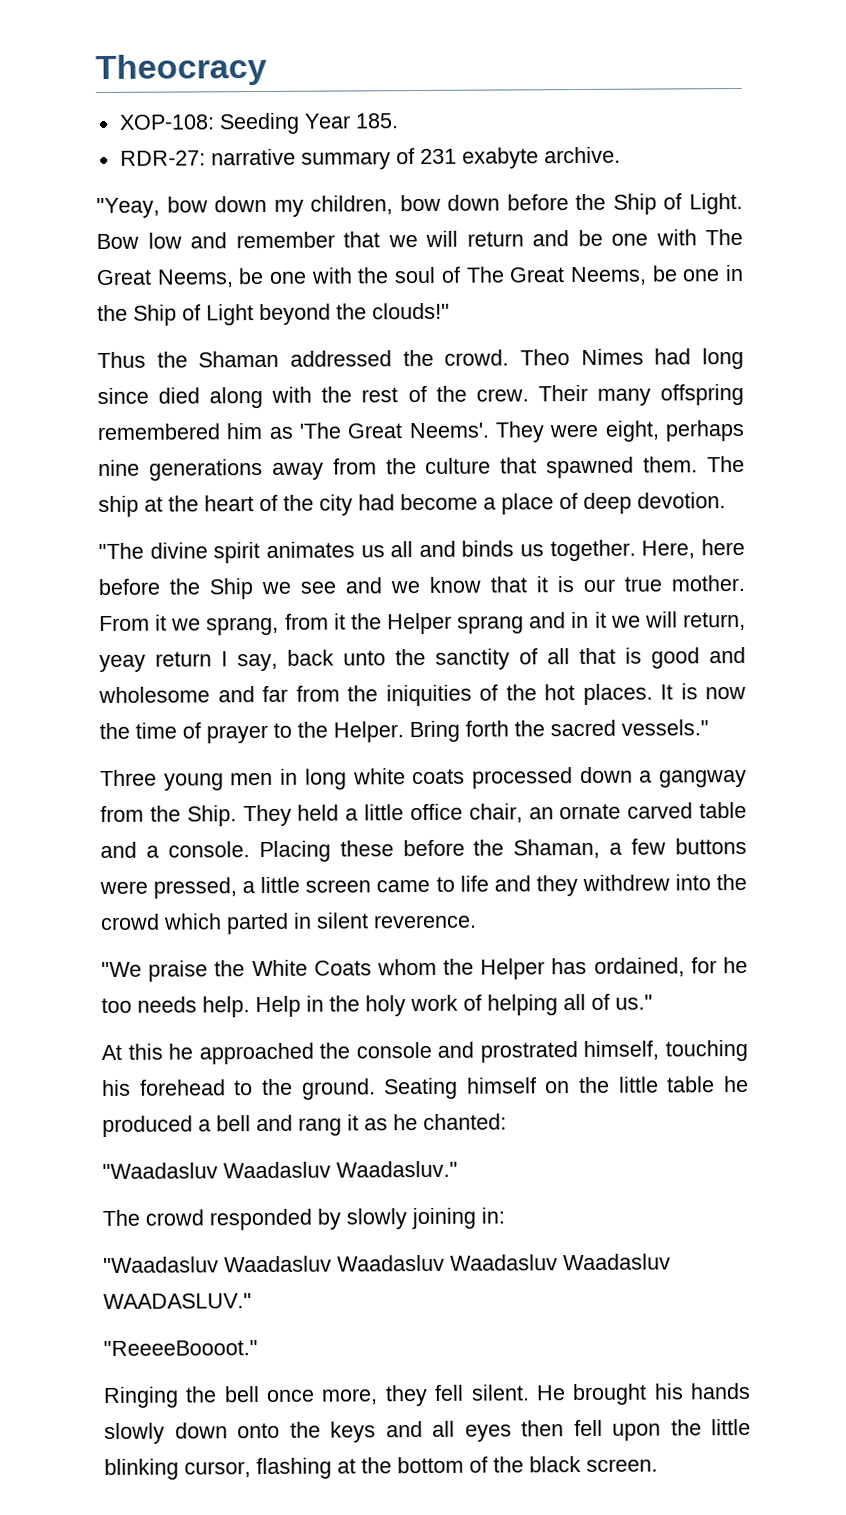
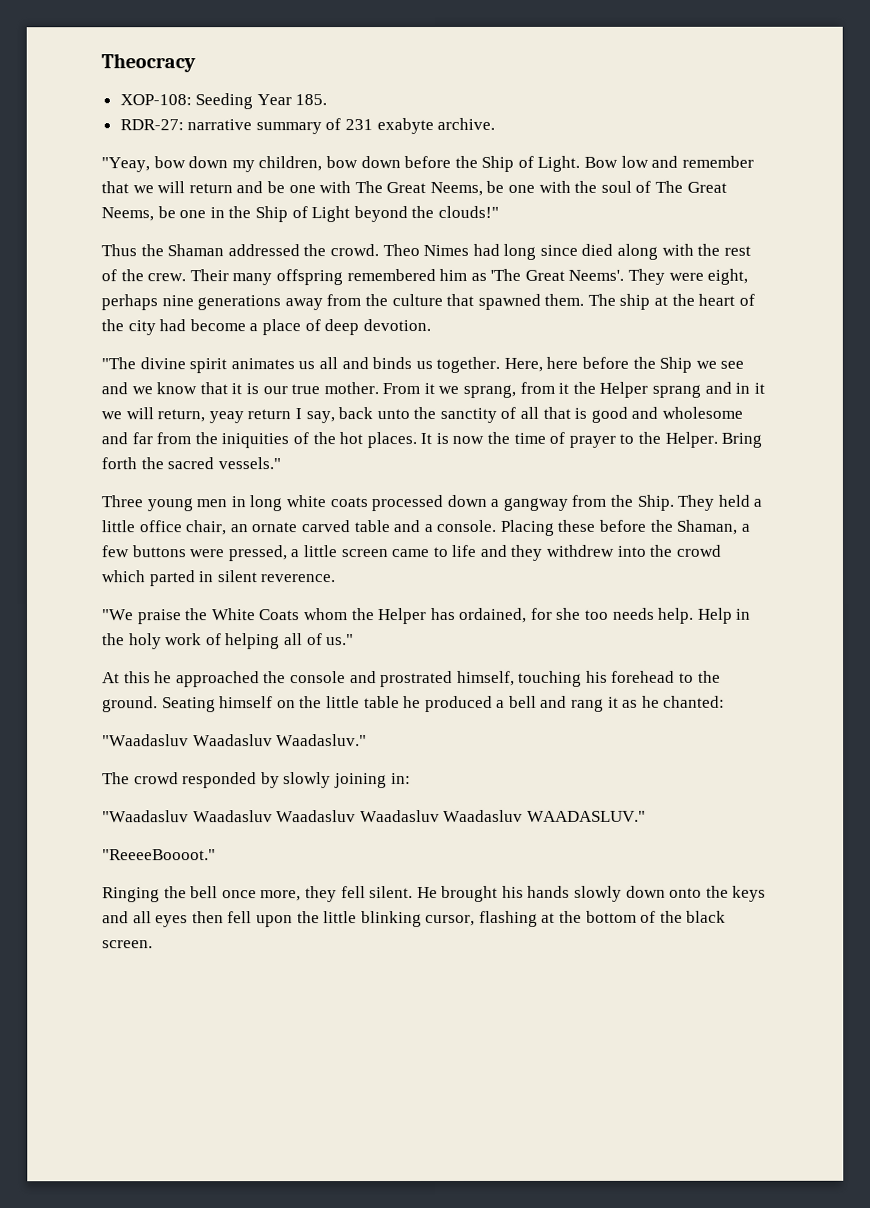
- "We praise the White Coats whom the Helper has ordained, for he too needs help.
+ "We praise the White Coats whom the Helper has ordained, for she too needs help.

